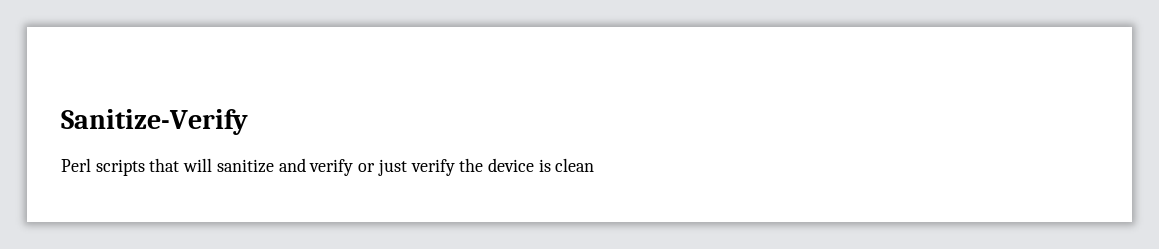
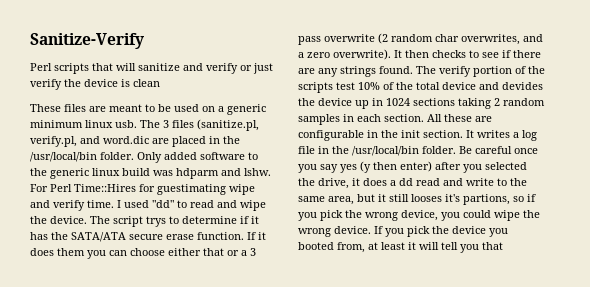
+ These files are meant to be used on a generic minimum linux usb. The 3 files (sanitize.pl, verify.pl, and word.dic are placed in the /usr/local/bin folder. Only added software to the generic linux build was hdparm and lshw. For Perl Time::Hires for guestimating wipe and verify time. I used "dd" to read and wipe the device. The script trys to determine if it has the SATA/ATA secure erase function. If it does them you can choose either that or a 3 pass overwrite (2 random char overwrites, and a zero overwrite). It then checks to see if there are any strings found. The verify portion of the scripts test 10% of the total device and devides the device up in 1024 sections taking 2 random samples in each section. All these are configurable in the init section. It writes a log file in the /usr/local/bin folder. Be careful once you say yes (y then enter) after you selected the drive, it does a dd read and write to the same area, but it still looses it's partions, so if you pick the wrong device, you could wipe the wrong device. If you pick the device you booted from, at least it will tell you that

